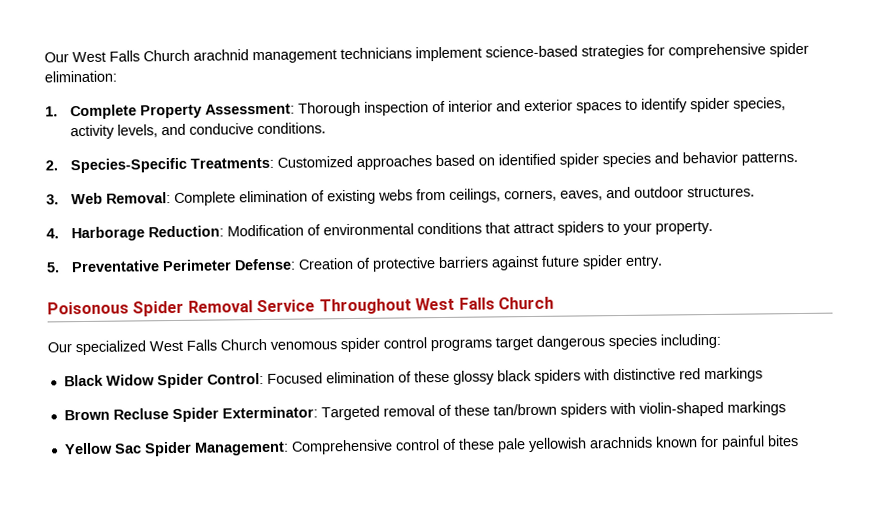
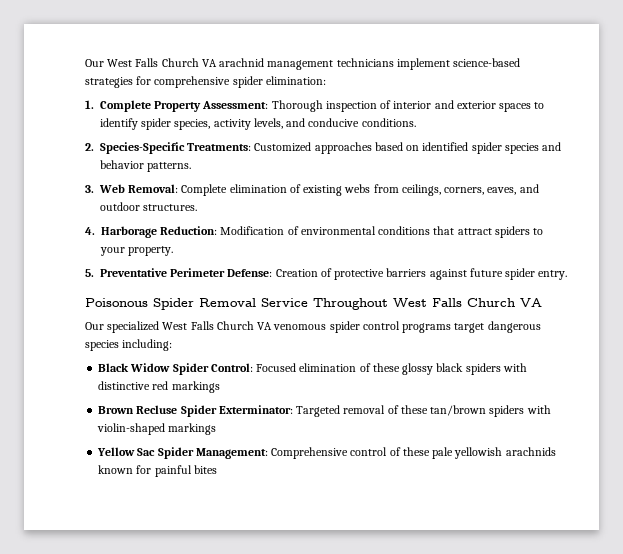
- Our West Falls Church arachnid management technicians implement science-based strategies for comprehensive spider elimination:
+ Our West Falls Church VA arachnid management technicians implement science-based strategies for comprehensive spider elimination:
- Poisonous Spider Removal Service Throughout West Falls Church
+ Poisonous Spider Removal Service Throughout West Falls Church VA
- Our specialized West Falls Church venomous spider control programs target dangerous species including:
+ Our specialized West Falls Church VA venomous spider control programs target dangerous species including:

